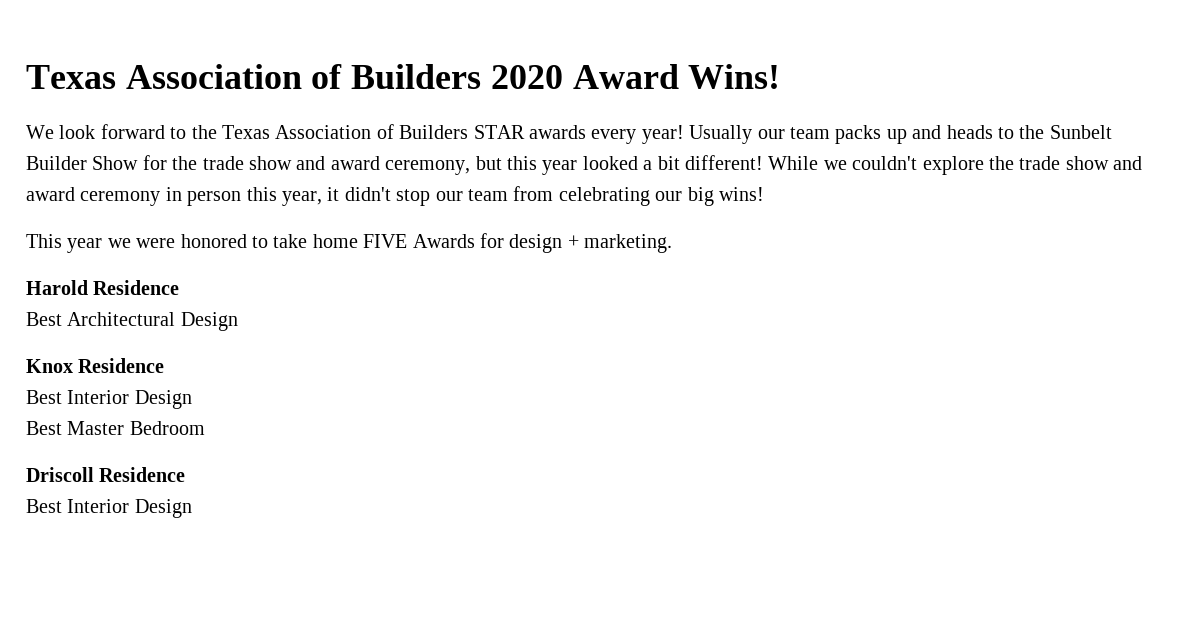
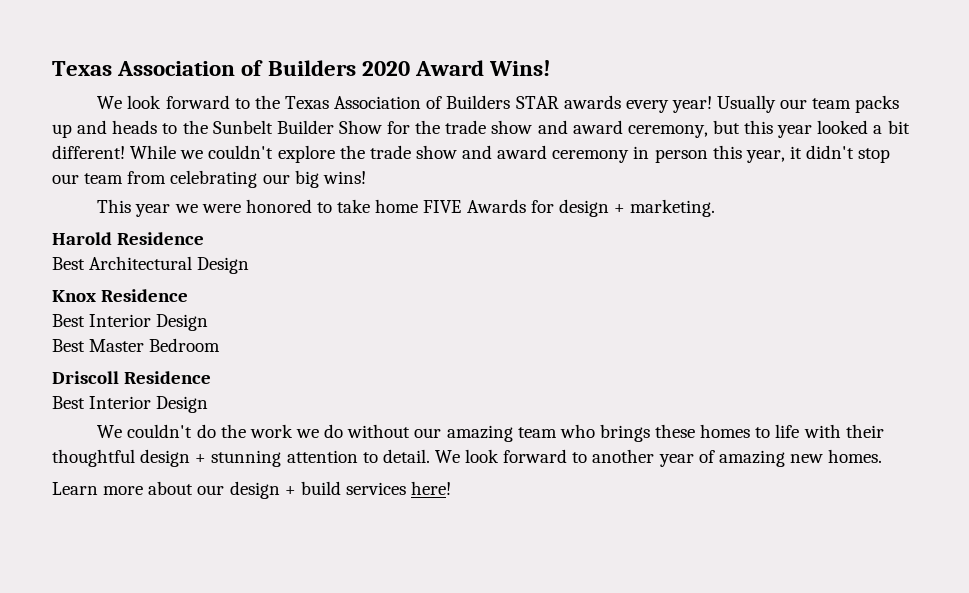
+ We couldn't do the work we do without our amazing team who brings these homes to life with their thoughtful design + stunning attention to detail. We look forward to another year of amazing new homes.
+ Learn more about our design + build services here!

